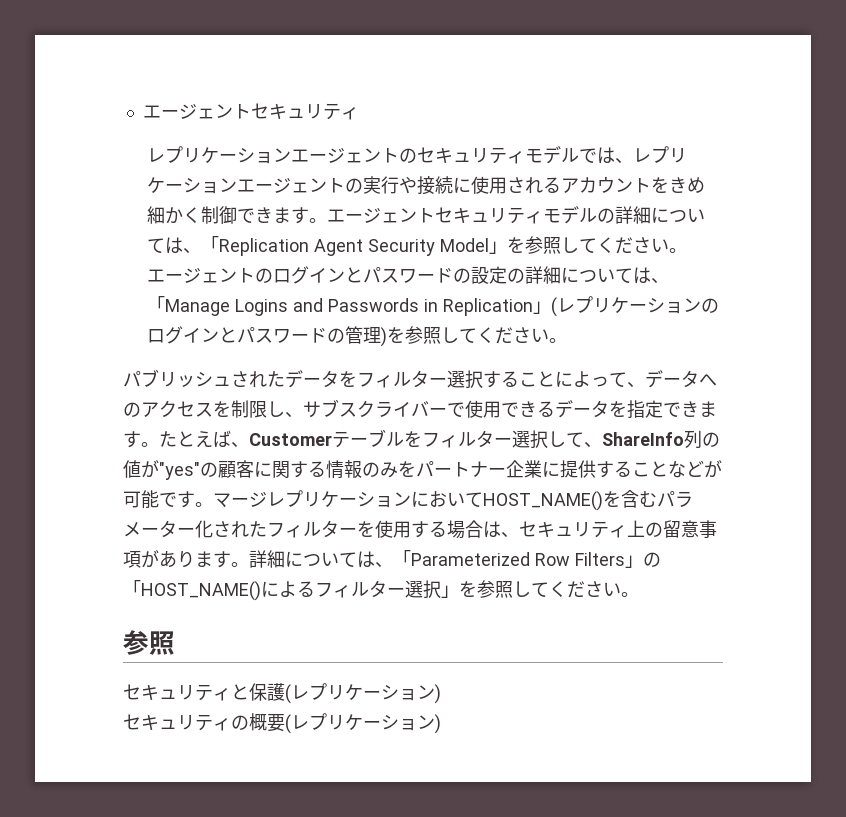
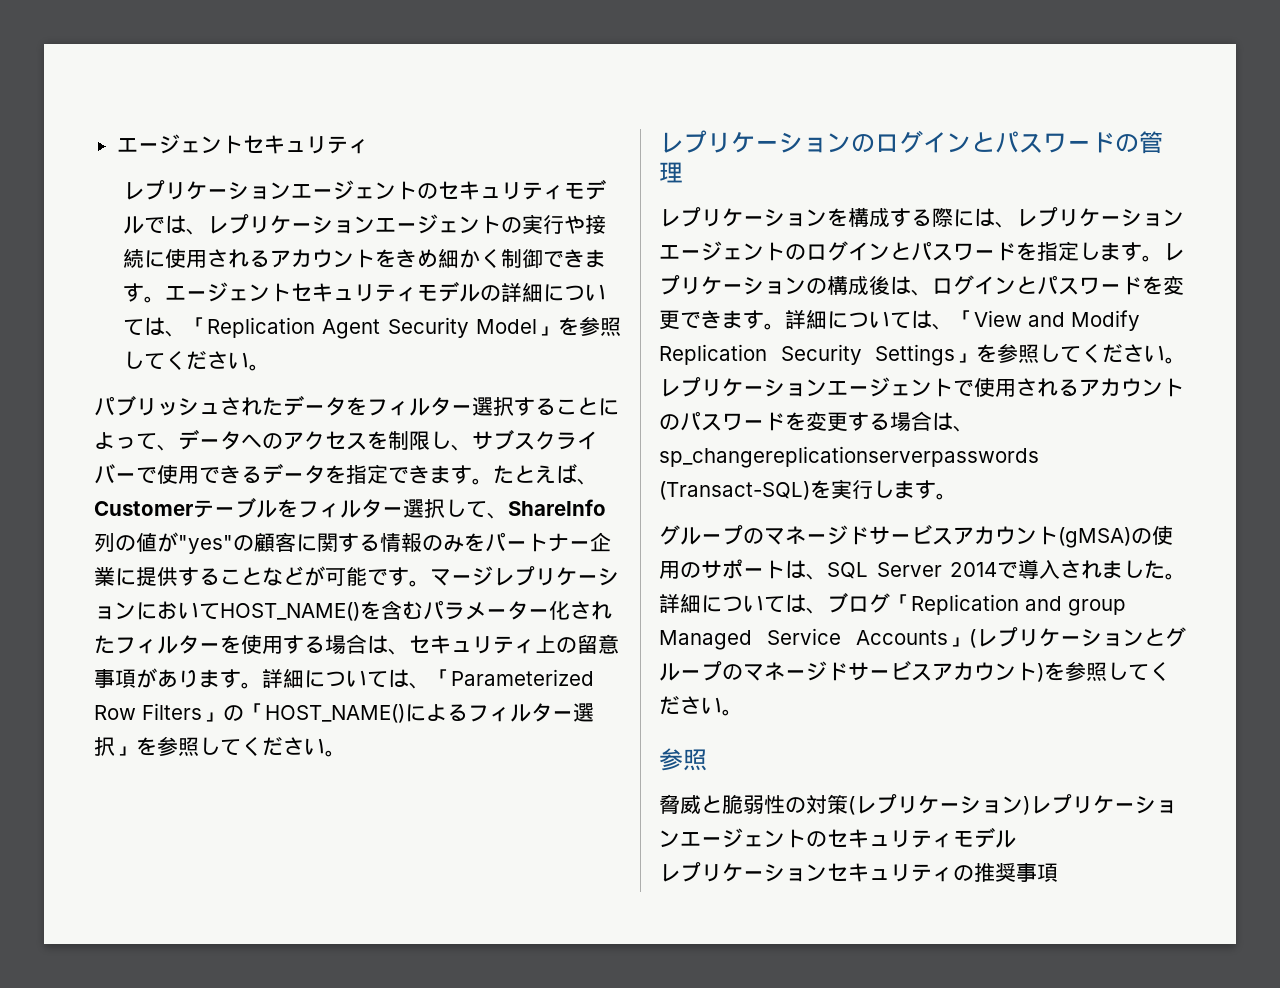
- エージェントのログインとパスワードの設定の詳細については、「Manage Logins and Passwords in Replication」(レプリケーションのログインとパスワードの管理)を参照してください。
  詳細については、「Parameterized Row Filters」の「HOST_NAME()によるフィルター選択」を参照してください。
+ レプリケーションのログインとパスワードの管理
+ レプリケーションを構成する際には、レプリケーションエージェントのログインとパスワードを指定します。レプリケーションの構成後は、ログインとパスワードを変更できます。詳細については、「View and Modify Replication Security Settings」を参照してください。レプリケーションエージェントで使用されるアカウントのパスワードを変更する場合は、sp_changereplicationserverpasswords (Transact-SQL)を実行します。
+ グループのマネージドサービスアカウント(gMSA)の使用のサポートは、SQL Server 2014で導入されました。詳細については、ブログ「Replication and group Managed Service Accounts」(レプリケーションとグループのマネージドサービスアカウント)を参照してください。
  参照
- セキュリティと保護(レプリケーション)
- セキュリティの概要(レプリケーション)
+ 脅威と脆弱性の対策(レプリケーション)レプリケーションエージェントのセキュリティモデル
+ レプリケーションセキュリティの推奨事項

